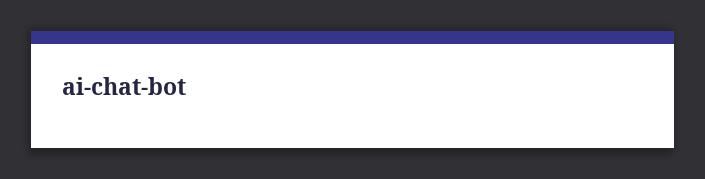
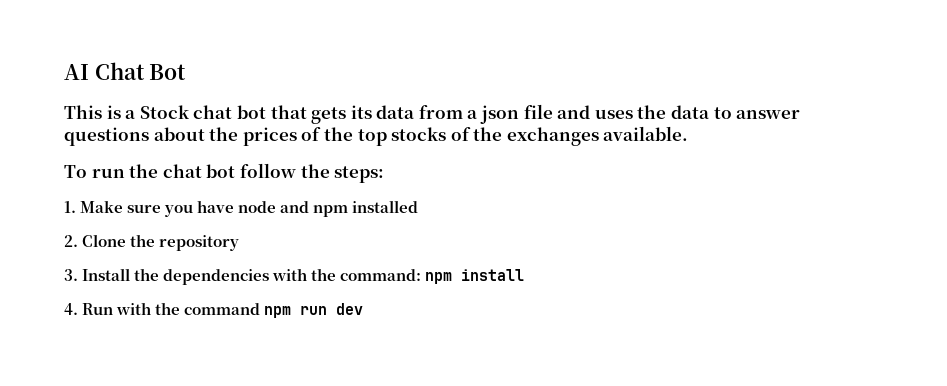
- ai-chat-bot
+ AI Chat Bot
+ This is a Stock chat bot that gets its data from a json file and uses the data to answer questions about the prices of the top stocks of the exchanges available.
+ To run the chat bot follow the steps:
+ 1. Make sure you have node and npm installed
+ 2. Clone the repository
+ 3. Install the dependencies with the command: npm install
+ 4. Run with the command npm run dev

